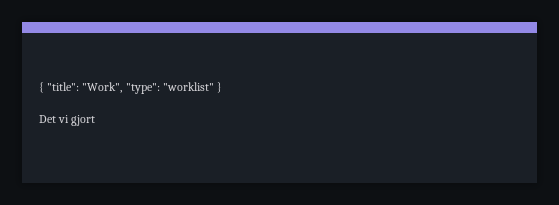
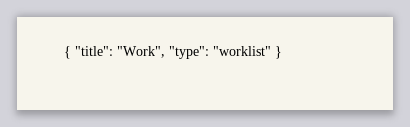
- Det vi gjort

